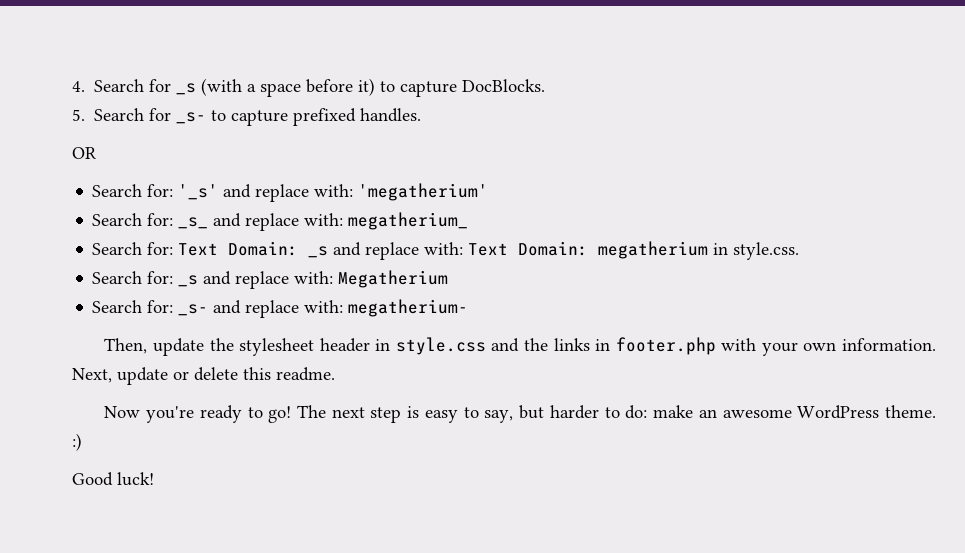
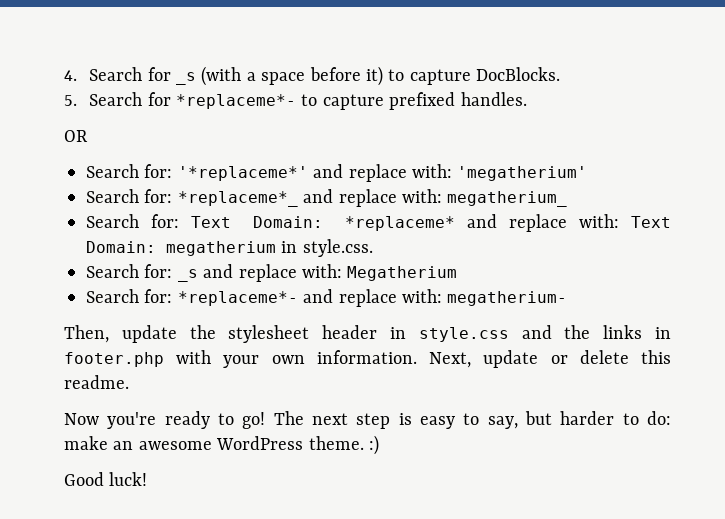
- 5. Search for _s- to capture prefixed handles.
+ 5. Search for *replaceme*- to capture prefixed handles.
- Search for: '_s' and replace with: 'megatherium'
+ Search for: '*replaceme*' and replace with: 'megatherium'
- Search for: _s_ and replace with: megatherium_
+ Search for: *replaceme*_ and replace with: megatherium_
- Search for: Text Domain: _s and replace with: Text Domain: megatherium in style.css.
+ Search for: Text Domain: *replaceme* and replace with: Text Domain: megatherium in style.css.
- Search for: _s- and replace with: megatherium-
+ Search for: *replaceme*- and replace with: megatherium-

